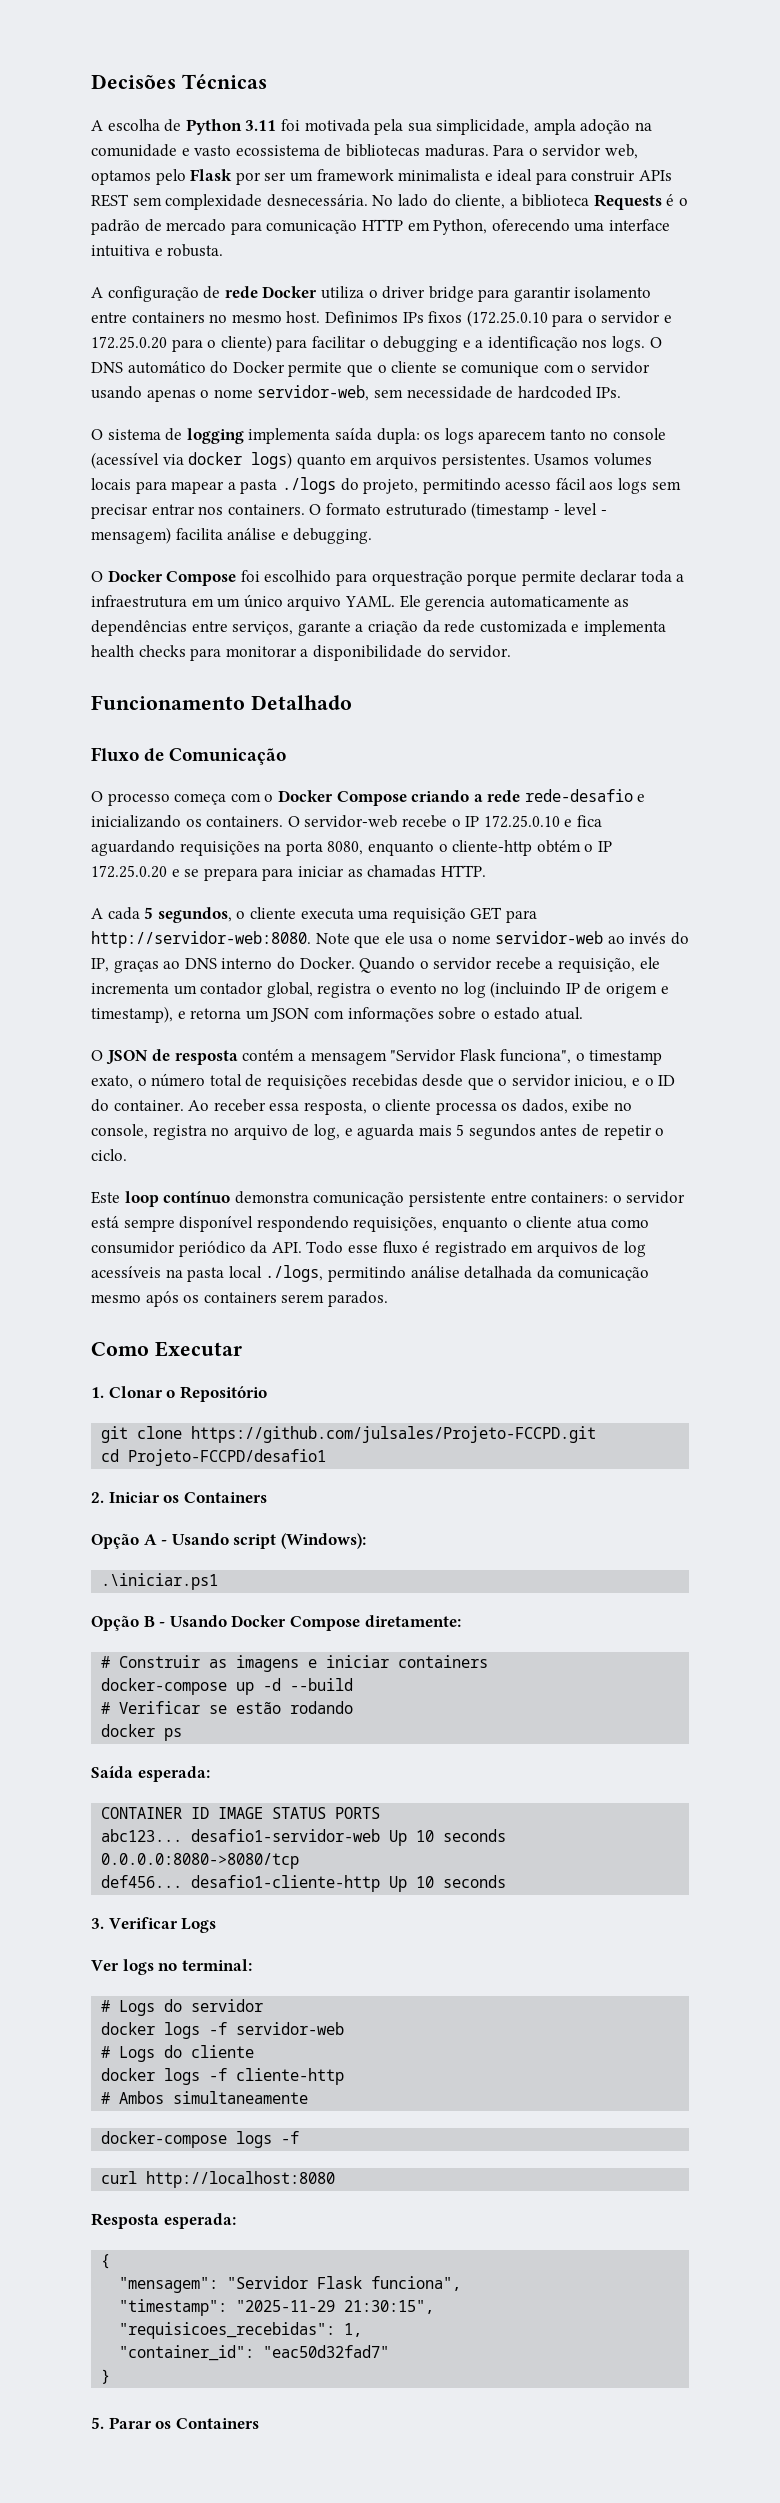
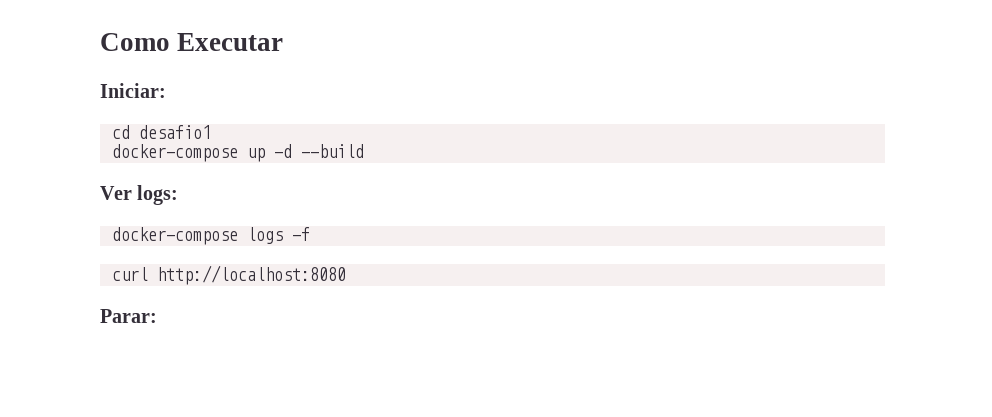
- Decisões Técnicas
- A escolha de Python 3.11 foi motivada pela sua simplicidade, ampla adoção na comunidade e vasto ecossistema de bibliotecas maduras. Para o servidor web, optamos pelo Flask por ser um framework minimalista e ideal para construir APIs REST sem complexidade desnecessária. No lado do cliente, a biblioteca Requests é o padrão de mercado para comunicação HTTP em Python, oferecendo uma interface intuitiva e robusta.
- A configuração de rede Docker utiliza o driver bridge para garantir isolamento entre containers no mesmo host. Definimos IPs fixos (172.25.0.10 para o servidor e 172.25.0.20 para o cliente) para facilitar o debugging e a identificação nos logs. O DNS automático do Docker permite que o cliente se comunique com o servidor usando apenas o nome servidor-web, sem necessidade de hardcoded IPs.
- O sistema de logging implementa saída dupla: os logs aparecem tanto no console (acessível via docker logs) quanto em arquivos persistentes. Usamos volumes locais para mapear a pasta ./logs do projeto, permitindo acesso fácil aos logs sem precisar entrar nos containers. O formato estruturado (timestamp - level - mensagem) facilita análise e debugging.
- O Docker Compose foi escolhido para orquestração porque permite declarar toda a infraestrutura em um único arquivo YAML. Ele gerencia automaticamente as dependências entre serviços, garante a criação da rede customizada e implementa health checks para monitorar a disponibilidade do servidor.
- Funcionamento Detalhado
- Fluxo de Comunicação
- O processo começa com o Docker Compose criando a rede rede-desafio e inicializando os containers. O servidor-web recebe o IP 172.25.0.10 e fica aguardando requisições na porta 8080, enquanto o cliente-http obtém o IP 172.25.0.20 e se prepara para iniciar as chamadas HTTP.
- A cada 5 segundos, o cliente executa uma requisição GET para http://servidor-web:8080. Note que ele usa o nome servidor-web ao invés do IP, graças ao DNS interno do Docker. Quando o servidor recebe a requisição, ele incrementa um contador global, registra o evento no log (incluindo IP de origem e timestamp), e retorna um JSON com informações sobre o estado atual.
- O JSON de resposta contém a mensagem "Servidor Flask funciona", o timestamp exato, o número total de requisições recebidas desde que o servidor iniciou, e o ID do container. Ao receber essa resposta, o cliente processa os dados, exibe no console, registra no arquivo de log, e aguarda mais 5 segundos antes de repetir o ciclo.
- Este loop contínuo demonstra comunicação persistente entre containers: o servidor está sempre disponível respondendo requisições, enquanto o cliente atua como consumidor periódico da API. Todo esse fluxo é registrado em arquivos de log acessíveis na pasta local ./logs, permitindo análise detalhada da comunicação mesmo após os containers serem parados.
  Como Executar
- 1. Clonar o Repositório
- git clone https://github.com/julsales/Projeto-FCCPD.git
- cd Projeto-FCCPD/desafio1
- 2. Iniciar os Containers
- Opção A - Usando script (Windows):
- .\iniciar.ps1
- Opção B - Usando Docker Compose diretamente:
- # Construir as imagens e iniciar containers
+ Iniciar:
+ cd desafio1
  docker-compose up -d --build
- # Verificar se estão rodando
- docker ps
- Saída esperada:
- CONTAINER ID IMAGE STATUS PORTS
- abc123... desafio1-servidor-web Up 10 seconds 0.0.0.0:8080->8080/tcp
- def456... desafio1-cliente-http Up 10 seconds
- 3. Verificar Logs
- Ver logs no terminal:
- # Logs do servidor
- docker logs -f servidor-web
- # Logs do cliente
- docker logs -f cliente-http
- # Ambos simultaneamente
+ Ver logs:
- Resposta esperada:
- {
- "mensagem": "Servidor Flask funciona",
- "timestamp": "2025-11-29 21:30:15",
- "requisicoes_recebidas": 1,
- "container_id": "eac50d32fad7"
- }
- 5. Parar os Containers
+ Parar:

